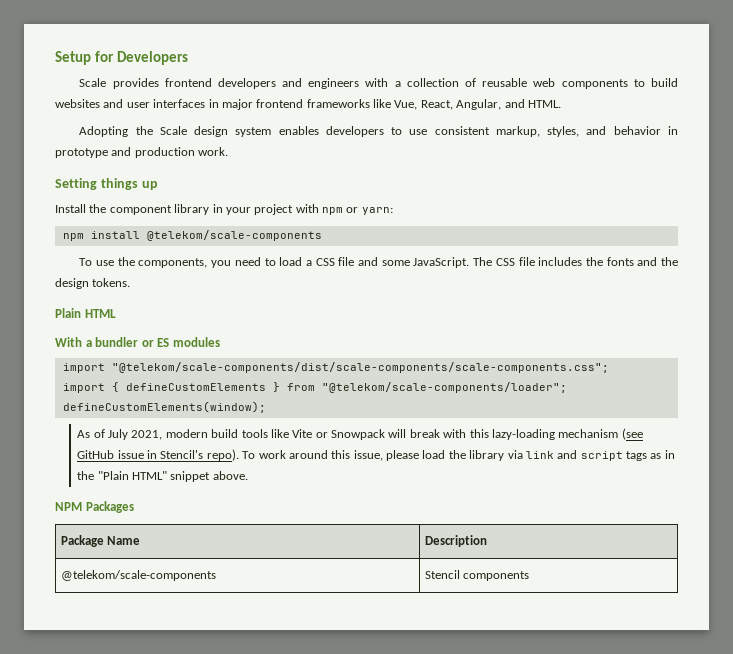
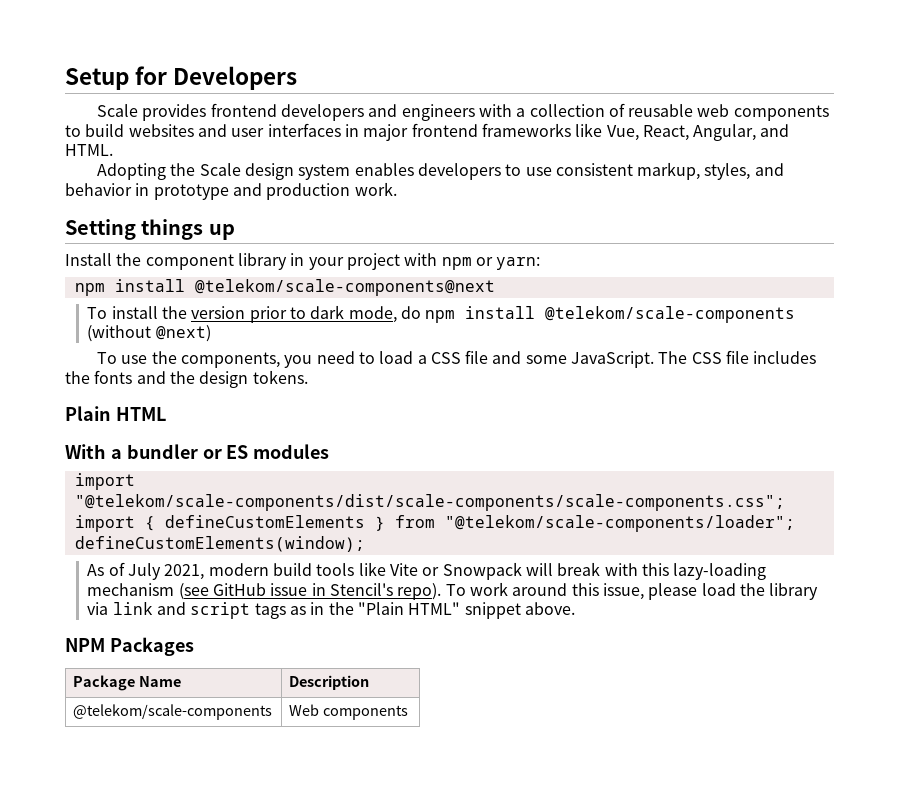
- npm install @telekom/scale-components
+ npm install @telekom/scale-components@next
+ To install the version prior to dark mode, do npm install @telekom/scale-components (without @next)
- @telekom/scale-components | Stencil components
+ @telekom/scale-components | Web components

